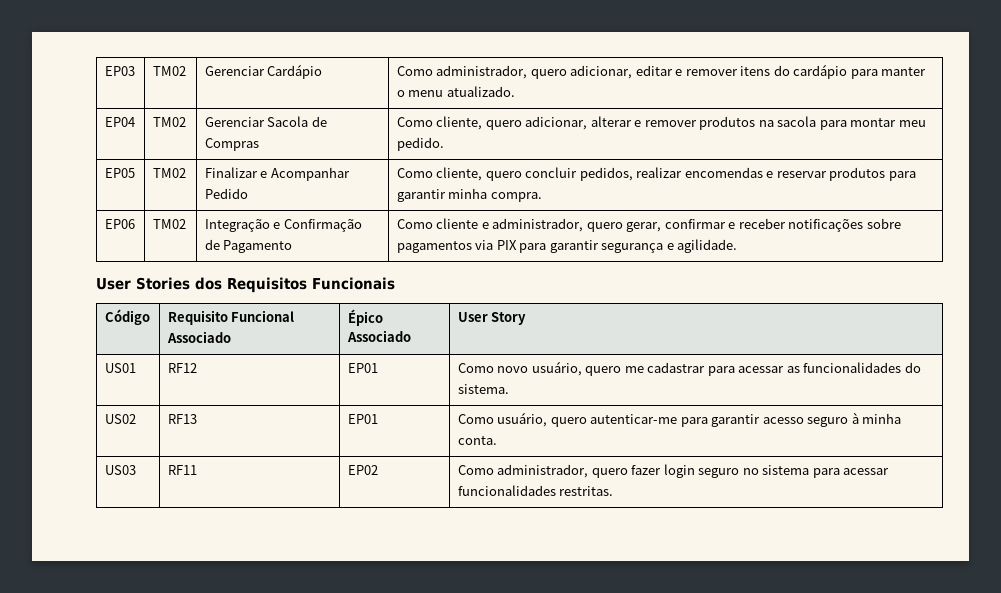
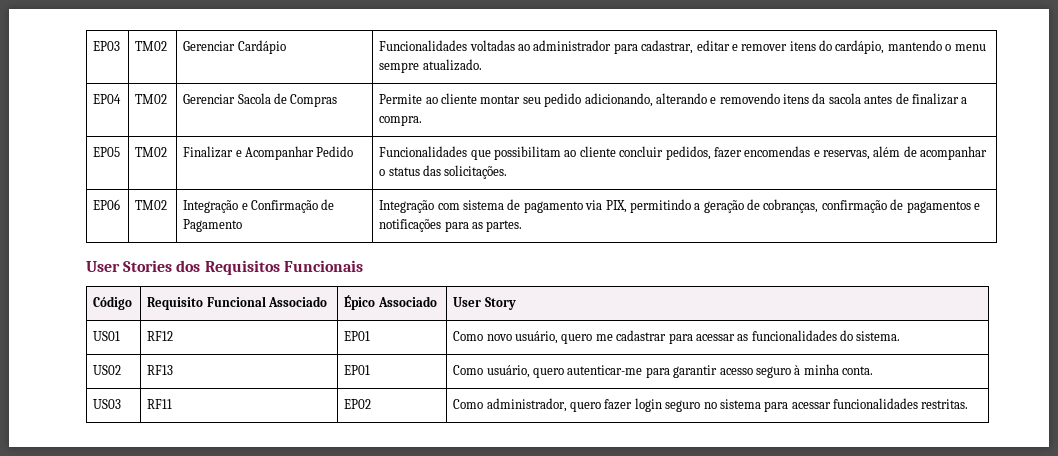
- EP03 | TM02 | Gerenciar Cardápio | Como administrador, quero adicionar, editar e remover itens do cardápio para manter o menu atualizado.
+ EP03 | TM02 | Gerenciar Cardápio | Funcionalidades voltadas ao administrador para cadastrar, editar e remover itens do cardápio, mantendo o menu sempre atualizado.
- EP04 | TM02 | Gerenciar Sacola de Compras | Como cliente, quero adicionar, alterar e remover produtos na sacola para montar meu pedido.
+ EP04 | TM02 | Gerenciar Sacola de Compras | Permite ao cliente montar seu pedido adicionando, alterando e removendo itens da sacola antes de finalizar a compra.
- EP05 | TM02 | Finalizar e Acompanhar Pedido | Como cliente, quero concluir pedidos, realizar encomendas e reservar produtos para garantir minha compra.
+ EP05 | TM02 | Finalizar e Acompanhar Pedido | Funcionalidades que possibilitam ao cliente concluir pedidos, fazer encomendas e reservas, além de acompanhar o status das solicitações.
- EP06 | TM02 | Integração e Confirmação de Pagamento | Como cliente e administrador, quero gerar, confirmar e receber notificações sobre pagamentos via PIX para garantir segurança e agilidade.
+ EP06 | TM02 | Integração e Confirmação de Pagamento | Integração com sistema de pagamento via PIX, permitindo a geração de cobranças, confirmação de pagamentos e notificações para as partes.

